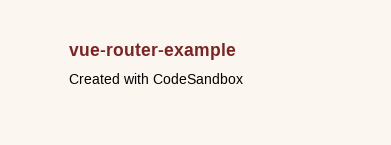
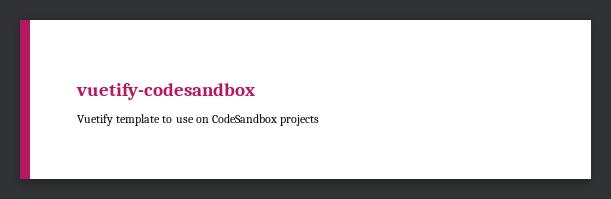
- vue-router-example
- Created with CodeSandbox
+ vuetify-codesandbox
+ Vuetify template to use on CodeSandbox projects

